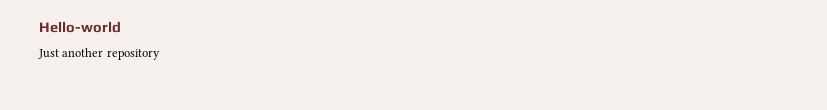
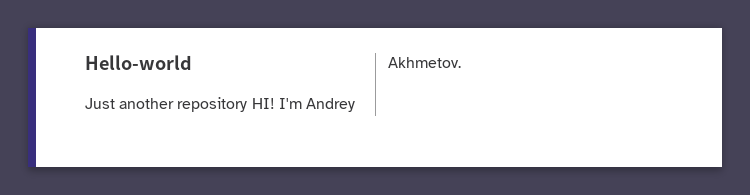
- Just another repository
+ Just another repository HI! I'm Andrey Akhmetov.

